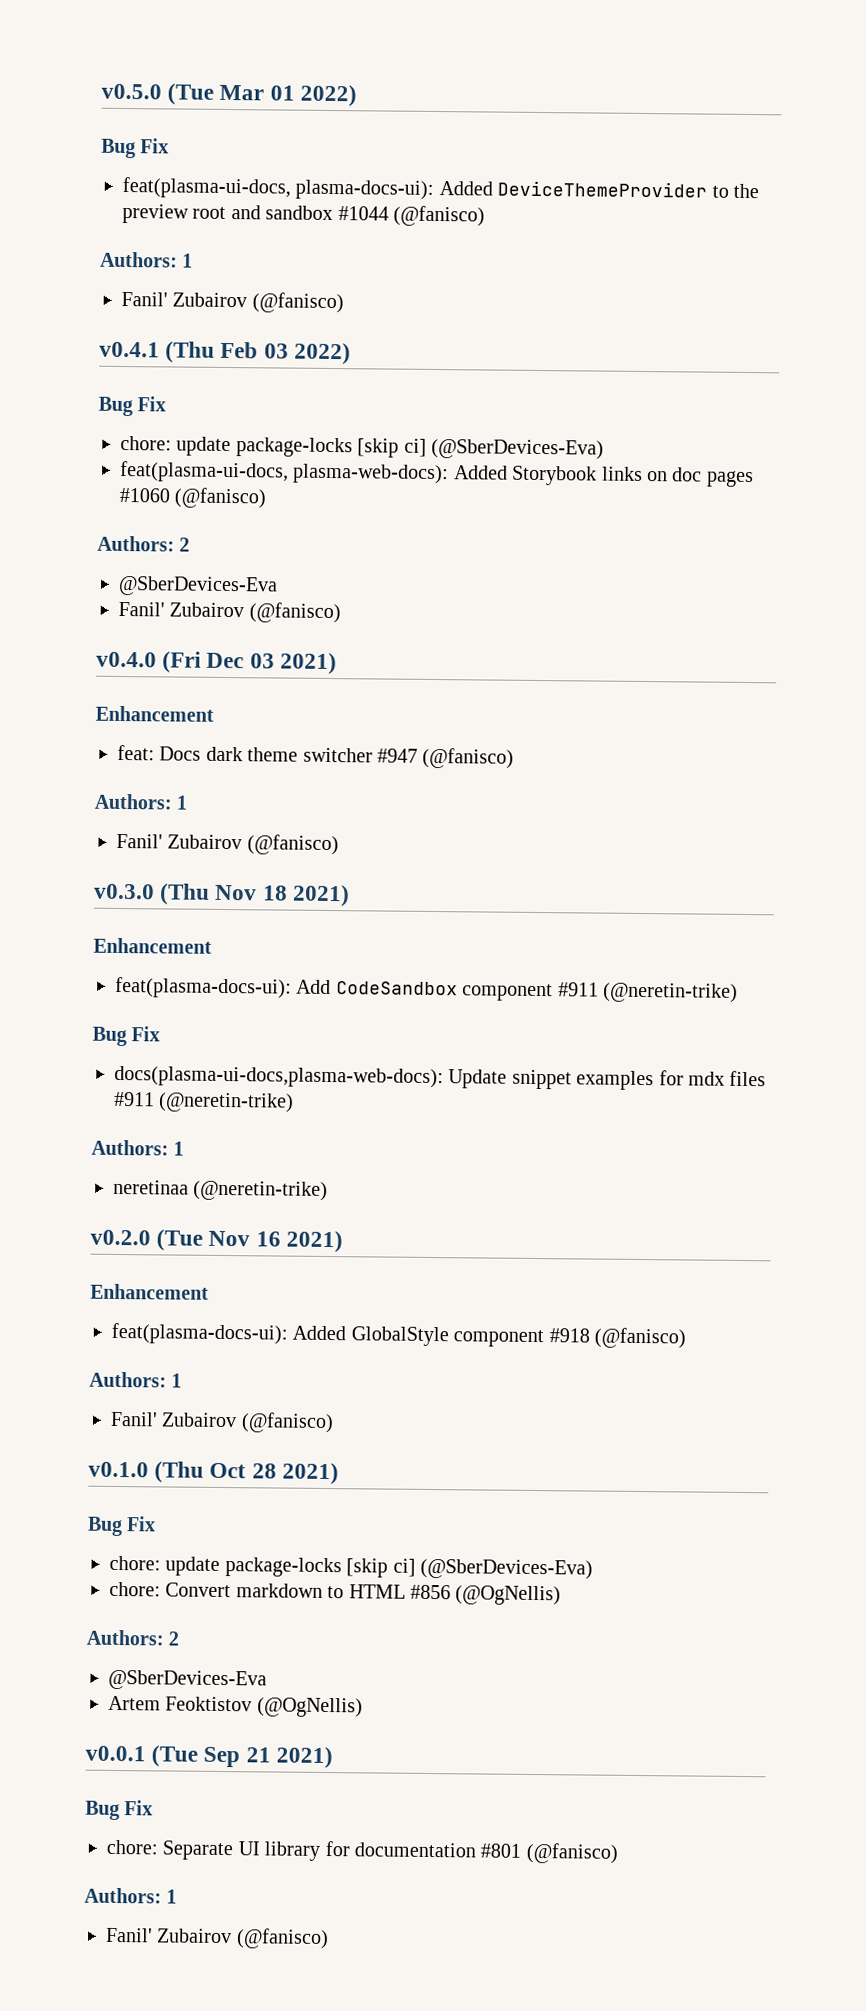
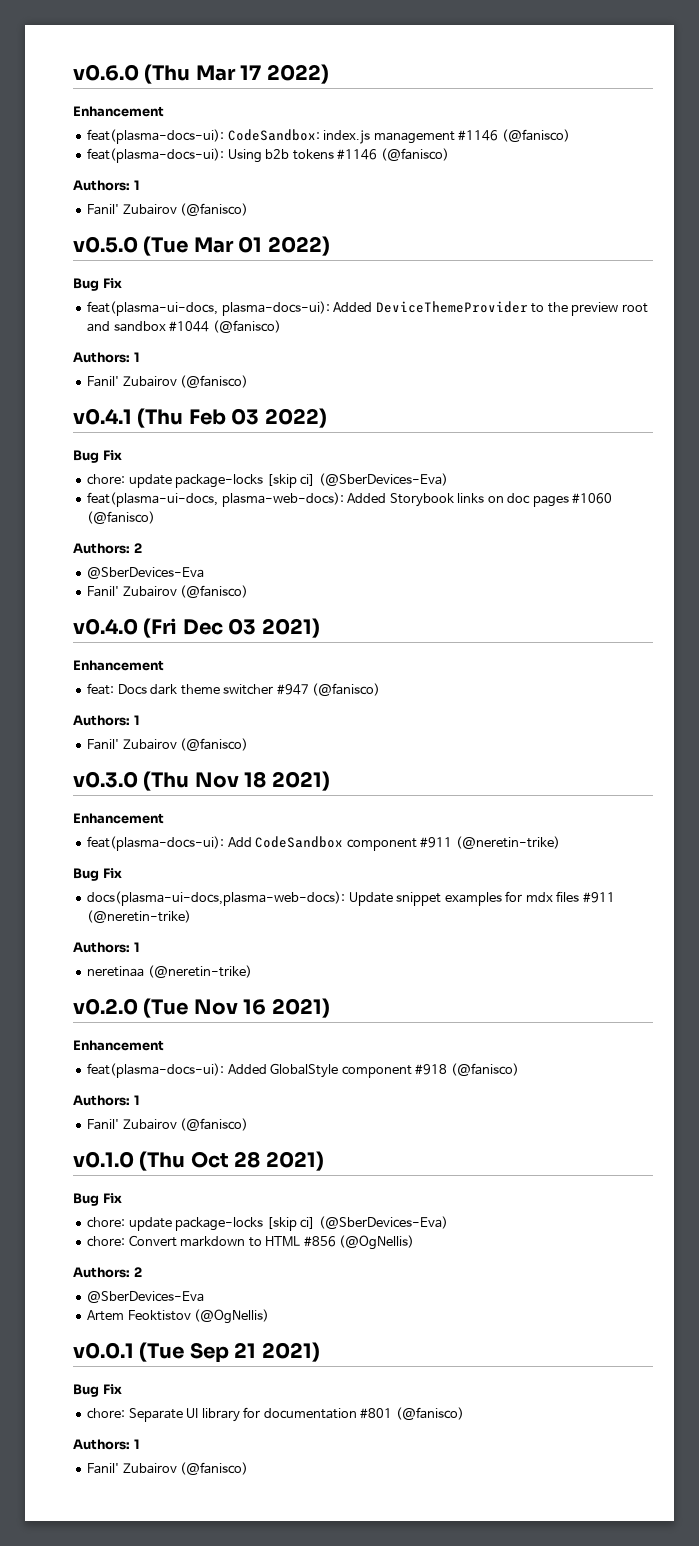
+ v0.6.0 (Thu Mar 17 2022)
+ Enhancement
+ feat(plasma-docs-ui): CodeSandbox: index.js management #1146 (@fanisco)
+ feat(plasma-docs-ui): Using b2b tokens #1146 (@fanisco)
+ Authors: 1
+ Fanil' Zubairov (@fanisco)

